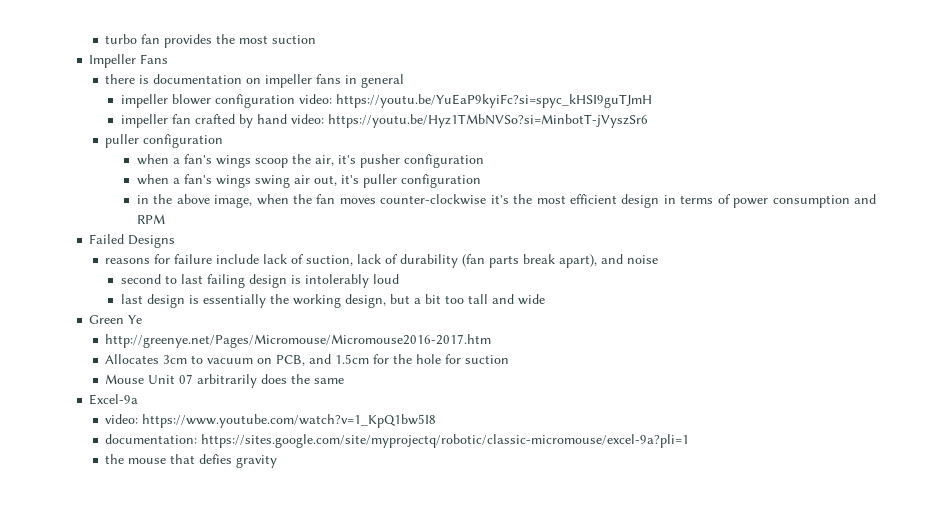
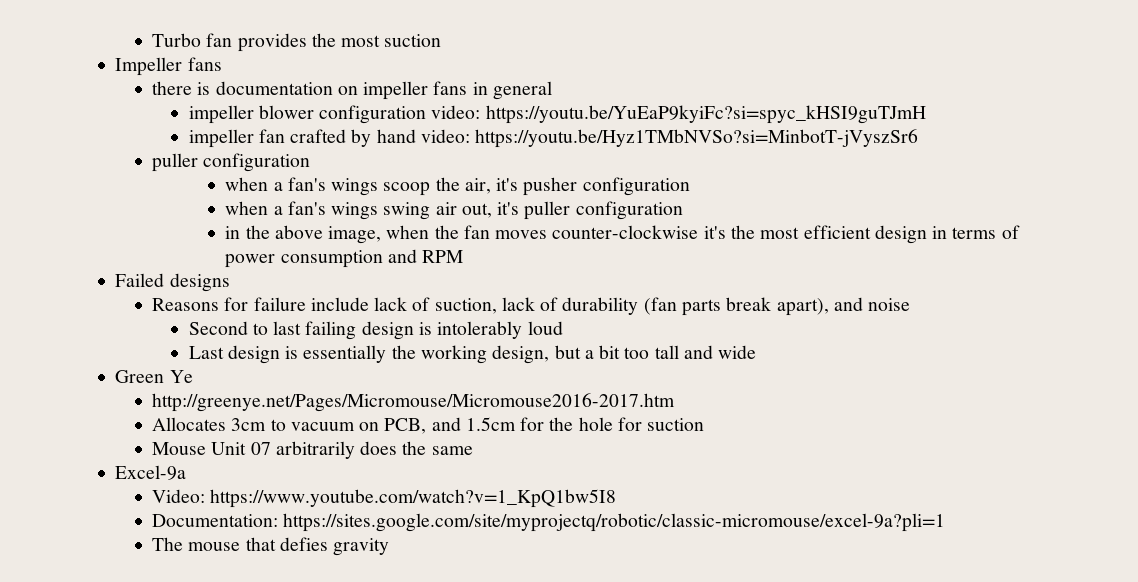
- turbo fan provides the most suction
+ Turbo fan provides the most suction
- Impeller Fans
+ Impeller fans
- Failed Designs
- reasons for failure include lack of suction, lack of durability (fan parts break apart), and noise
+ Failed designs
+ Reasons for failure include lack of suction, lack of durability (fan parts break apart), and noise
- second to last failing design is intolerably loud
+ Second to last failing design is intolerably loud
- last design is essentially the working design, but a bit too tall and wide
+ Last design is essentially the working design, but a bit too tall and wide
- video: https://www.youtube.com/watch?v=1_KpQ1bw5I8
+ Video: https://www.youtube.com/watch?v=1_KpQ1bw5I8
- documentation: https://sites.google.com/site/myprojectq/robotic/classic-micromouse/excel-9a?pli=1
+ Documentation: https://sites.google.com/site/myprojectq/robotic/classic-micromouse/excel-9a?pli=1
- the mouse that defies gravity
+ The mouse that defies gravity

